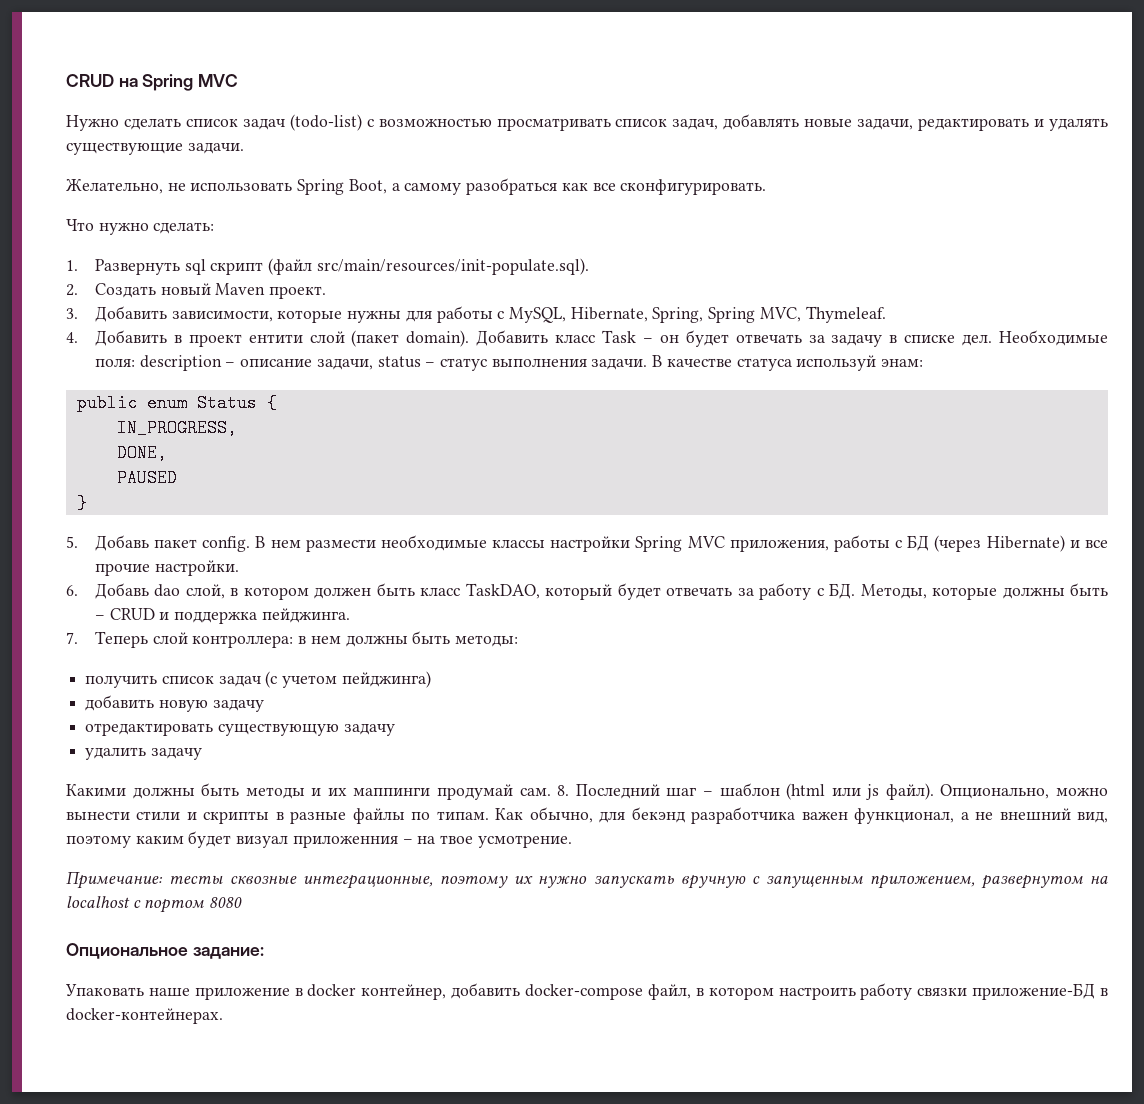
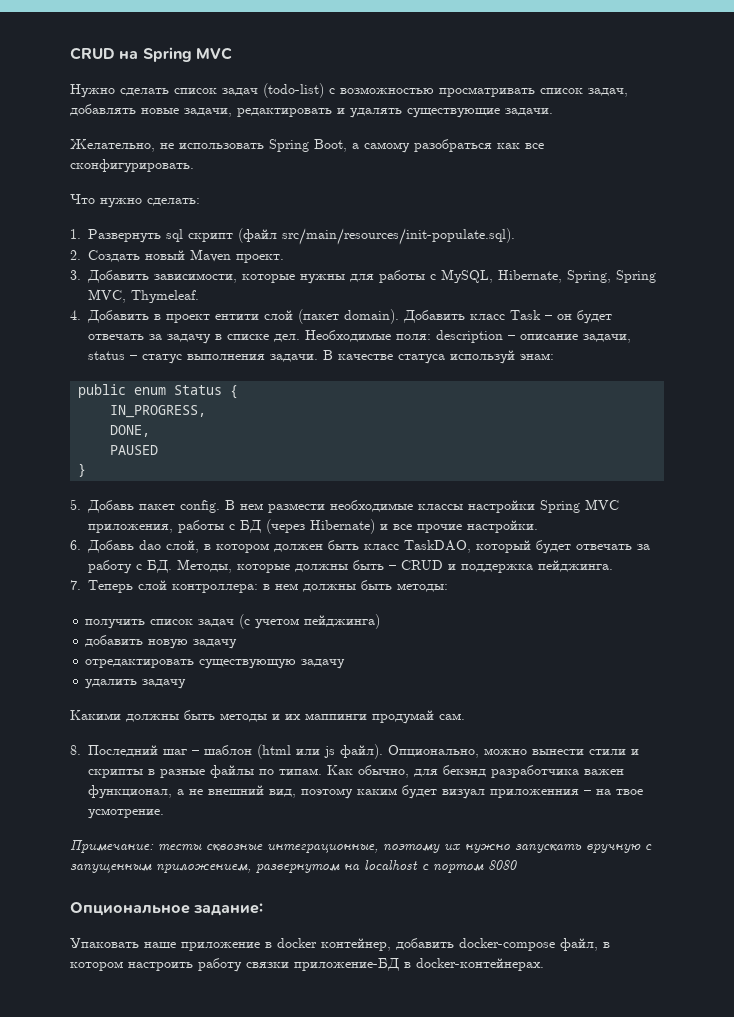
- Какими должны быть методы и их маппинги продумай сам. 8. Последний шаг – шаблон (html или js файл).
+ Какими должны быть методы и их маппинги продумай сам.
+ 8. Последний шаг – шаблон (html или js файл).

